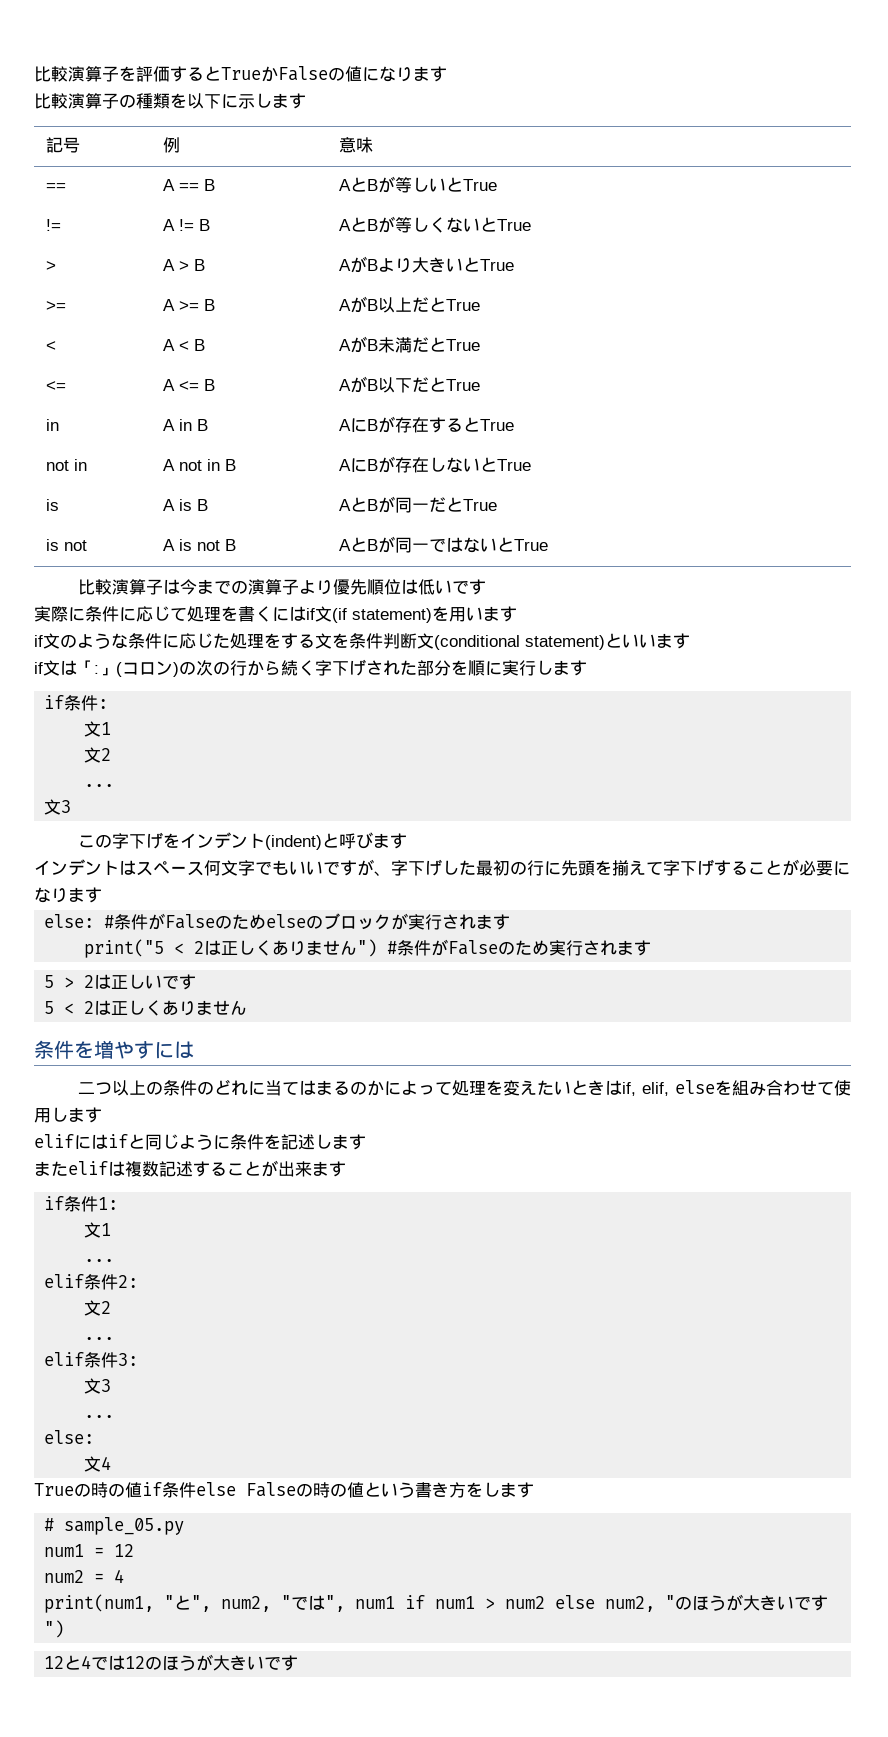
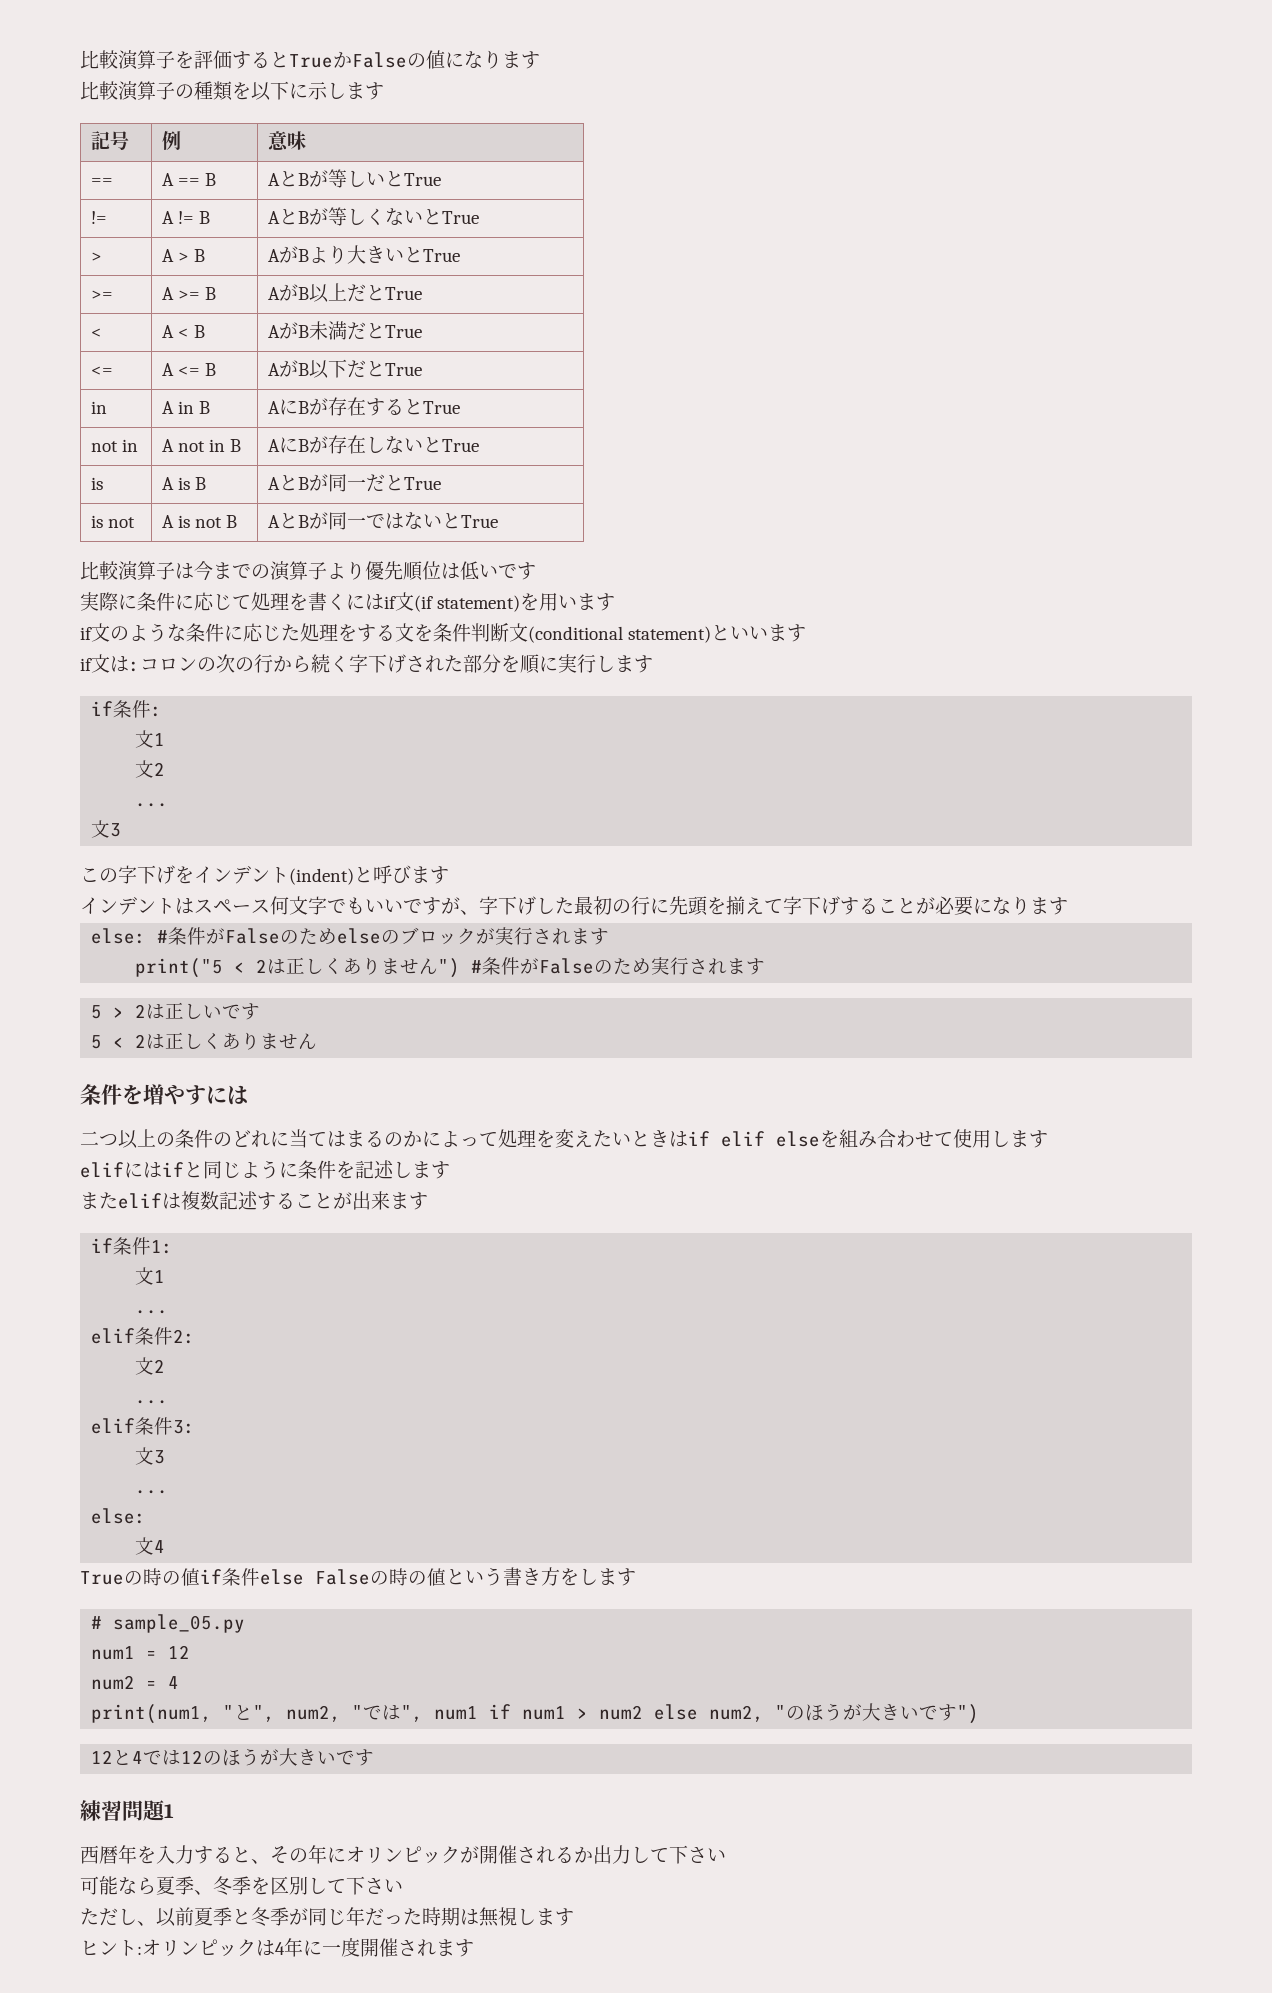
- if文は「:」(コロン)の次の行から続く字下げされた部分を順に実行します
+ if文は:コロンの次の行から続く字下げされた部分を順に実行します
- 二つ以上の条件のどれに当てはまるのかによって処理を変えたいときはif, elif, elseを組み合わせて使用します
+ 二つ以上の条件のどれに当てはまるのかによって処理を変えたいときはif elif elseを組み合わせて使用します
+ 練習問題1
+ 西暦年を入力すると、その年にオリンピックが開催されるか出力して下さい
+ 可能なら夏季、冬季を区別して下さい
+ ただし、以前夏季と冬季が同じ年だった時期は無視します
+ ヒント:オリンピックは4年に一度開催されます

